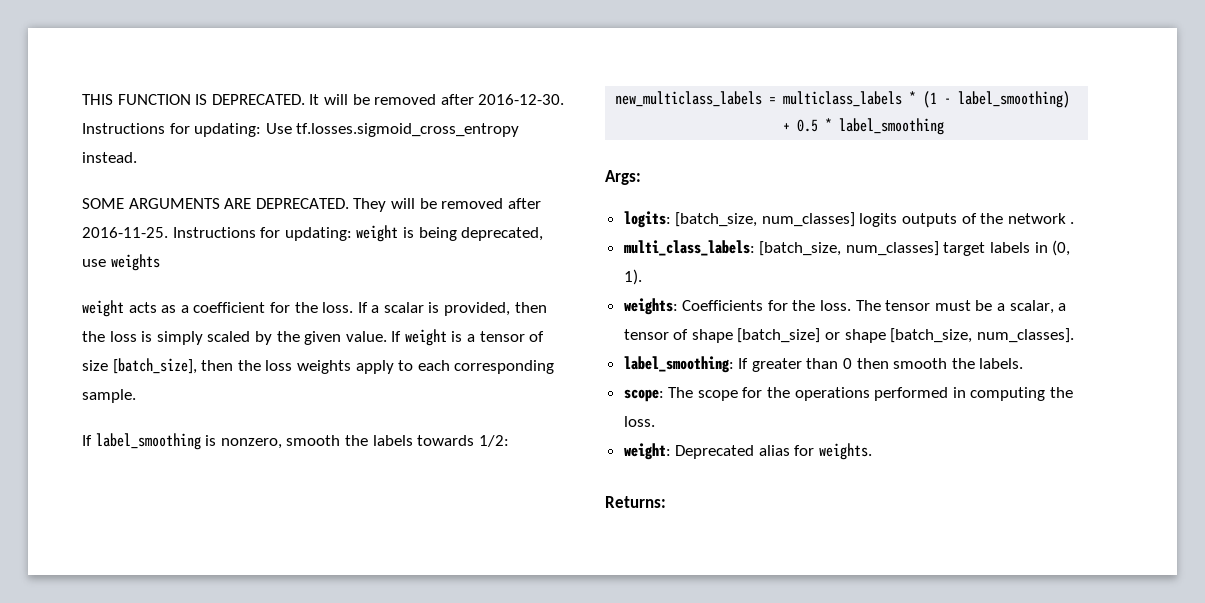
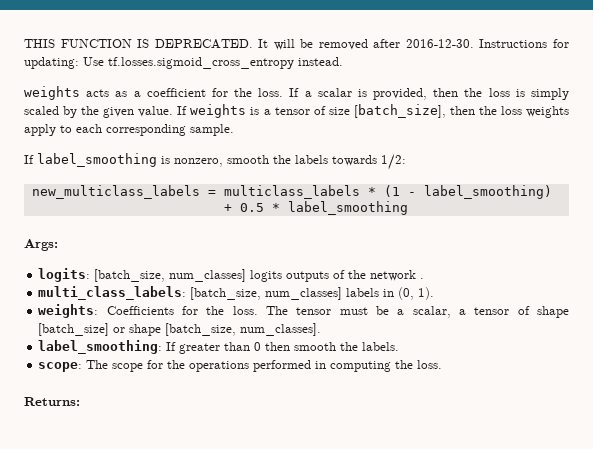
- SOME ARGUMENTS ARE DEPRECATED. They will be removed after 2016-11-25. Instructions for updating: weight is being deprecated, use weights
- weight acts as a coefficient for the loss.
+ weights acts as a coefficient for the loss.
- If weight is a tensor of size [batch_size], then the loss weights apply to each corresponding sample.
+ If weights is a tensor of size [batch_size], then the loss weights apply to each corresponding sample.
- multi_class_labels: [batch_size, num_classes] target labels in (0, 1).
+ multi_class_labels: [batch_size, num_classes] labels in (0, 1).
- weight: Deprecated alias for weights.

